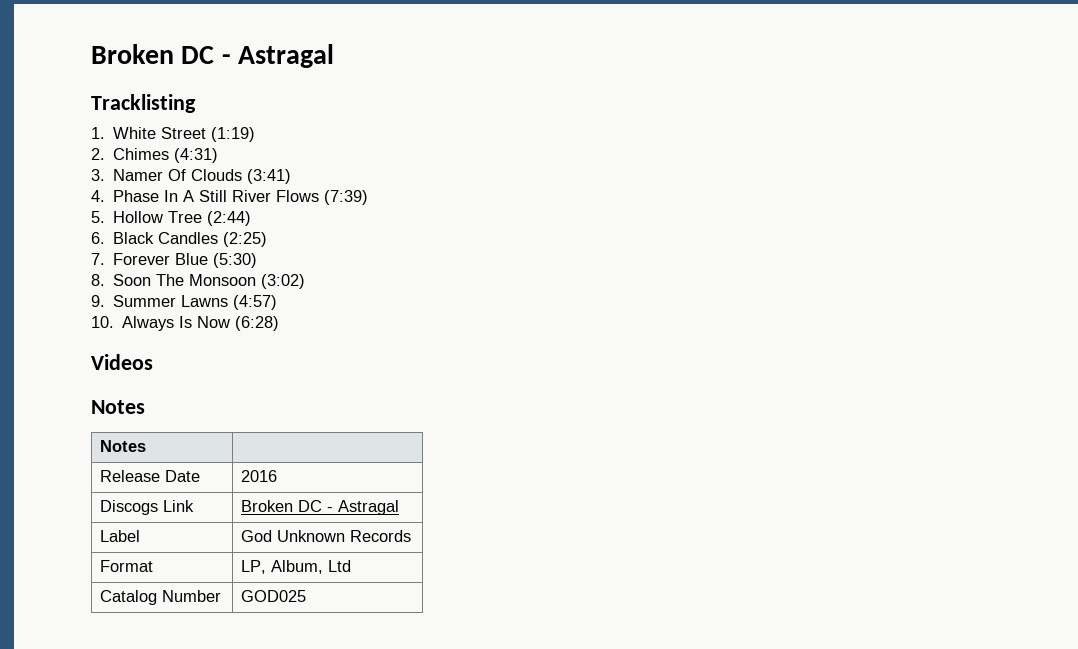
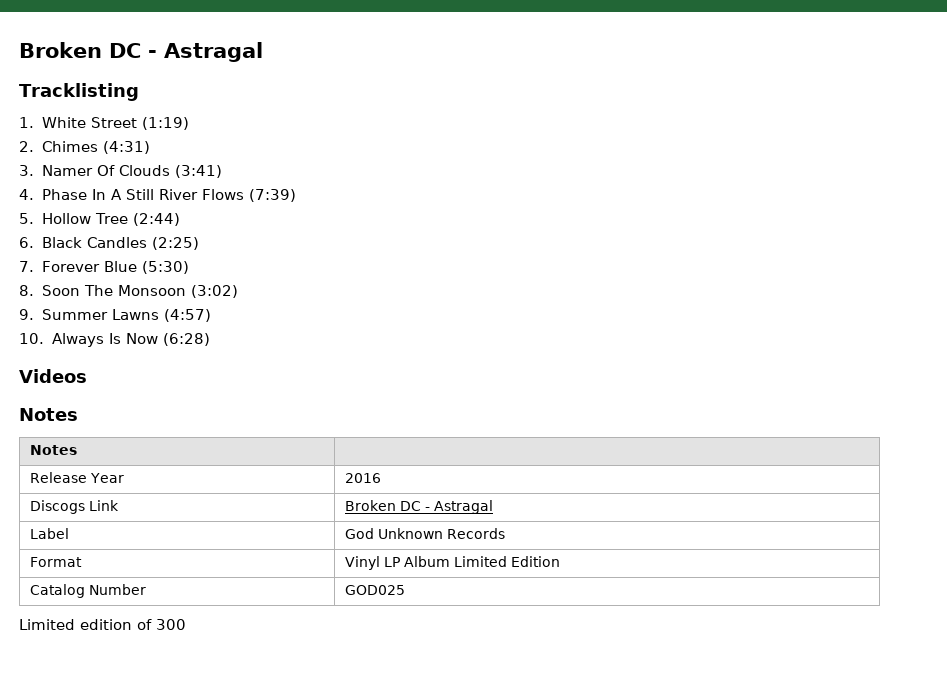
- Release Date | 2016
+ Release Year | 2016
- Format | LP, Album, Ltd
+ Format | Vinyl LP Album Limited Edition
+ Limited edition of 300

